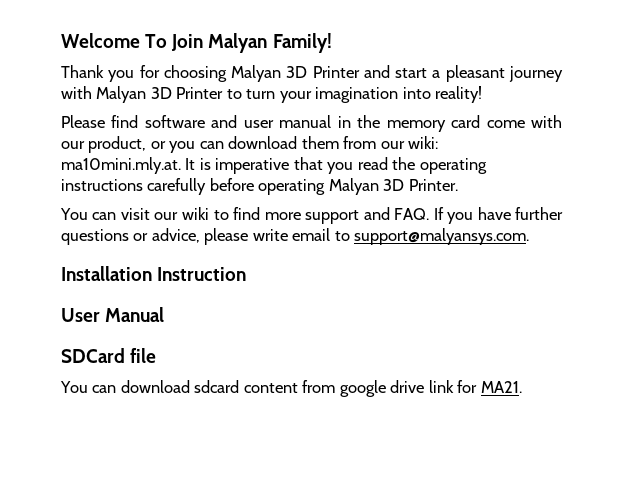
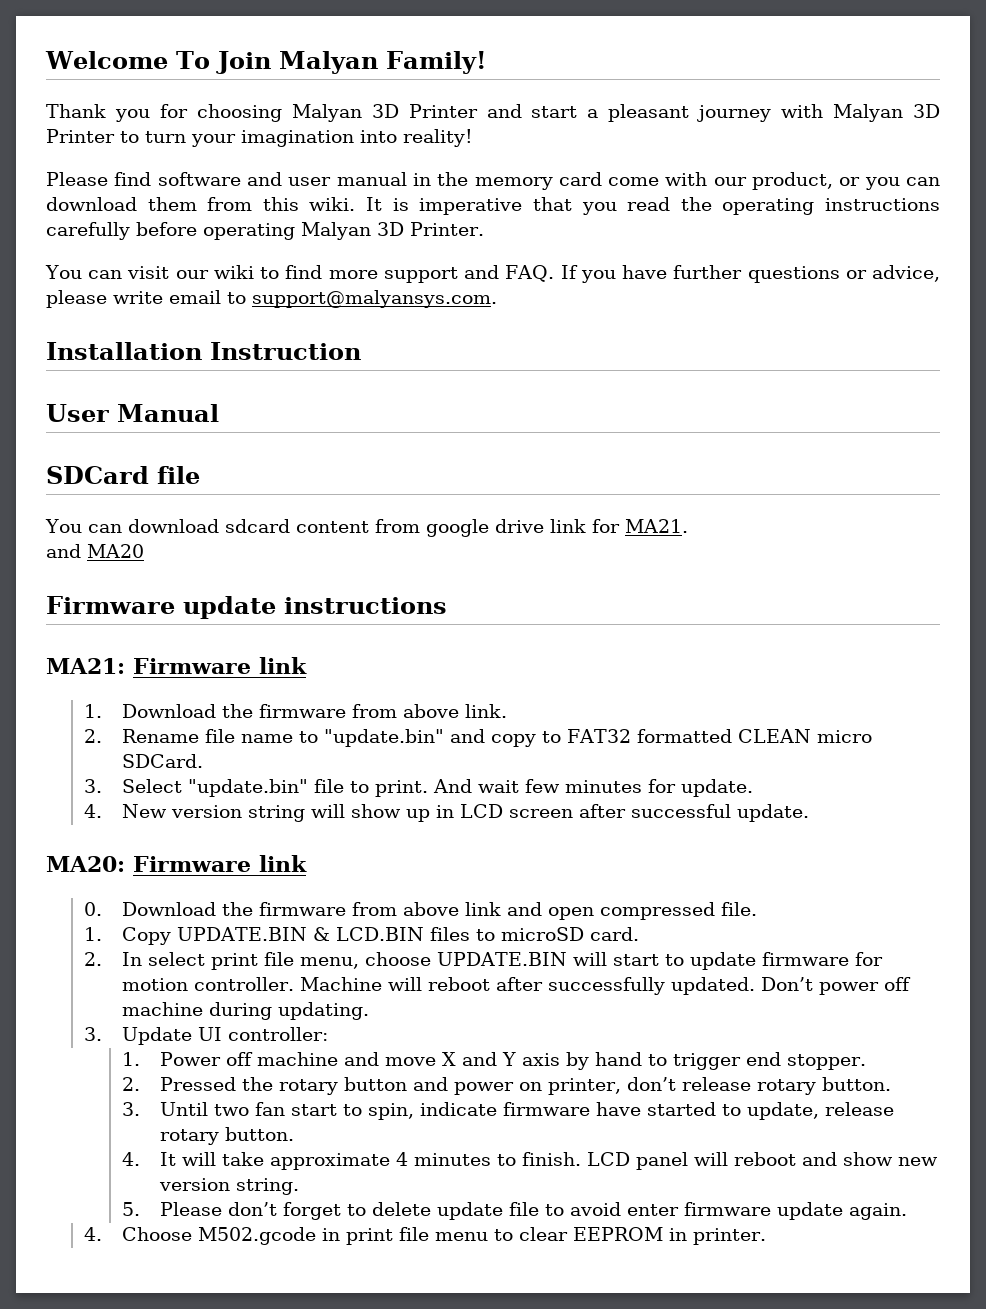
- Please find software and user manual in the memory card come with our product, or you can download them from our wiki: ma10mini.mly.at. It is imperative that you read the operating instructions carefully before operating Malyan 3D Printer.
+ Please find software and user manual in the memory card come with our product, or you can download them from this wiki. It is imperative that you read the operating instructions carefully before operating Malyan 3D Printer.
+ and MA20
+ Firmware update instructions
+ MA21: Firmware link
+ 1. Download the firmware from above link.
+ 2. Rename file name to "update.bin" and copy to FAT32 formatted CLEAN micro SDCard.
+ 3. Select "update.bin" file to print. And wait few minutes for update.
+ 4. New version string will show up in LCD screen after successful update.
+ MA20: Firmware link
+ 0. Download the firmware from above link and open compressed file.
+ 1. Copy UPDATE.BIN & LCD.BIN files to microSD card.
+ 2. In select print file menu, choose UPDATE.BIN will start to update firmware for motion controller. Machine will reboot after successfully updated. Don’t power off machine during updating.
+ 3. Update UI controller:
+ 1. Power off machine and move X and Y axis by hand to trigger end stopper.
+ 2. Pressed the rotary button and power on printer, don’t release rotary button.
+ 3. Until two fan start to spin, indicate firmware have started to update, release rotary button.
+ 4. It will take approximate 4 minutes to finish. LCD panel will reboot and show new version string.
+ 5. Please don’t forget to delete update file to avoid enter firmware update again.
+ 4. Choose M502.gcode in print file menu to clear EEPROM in printer.

